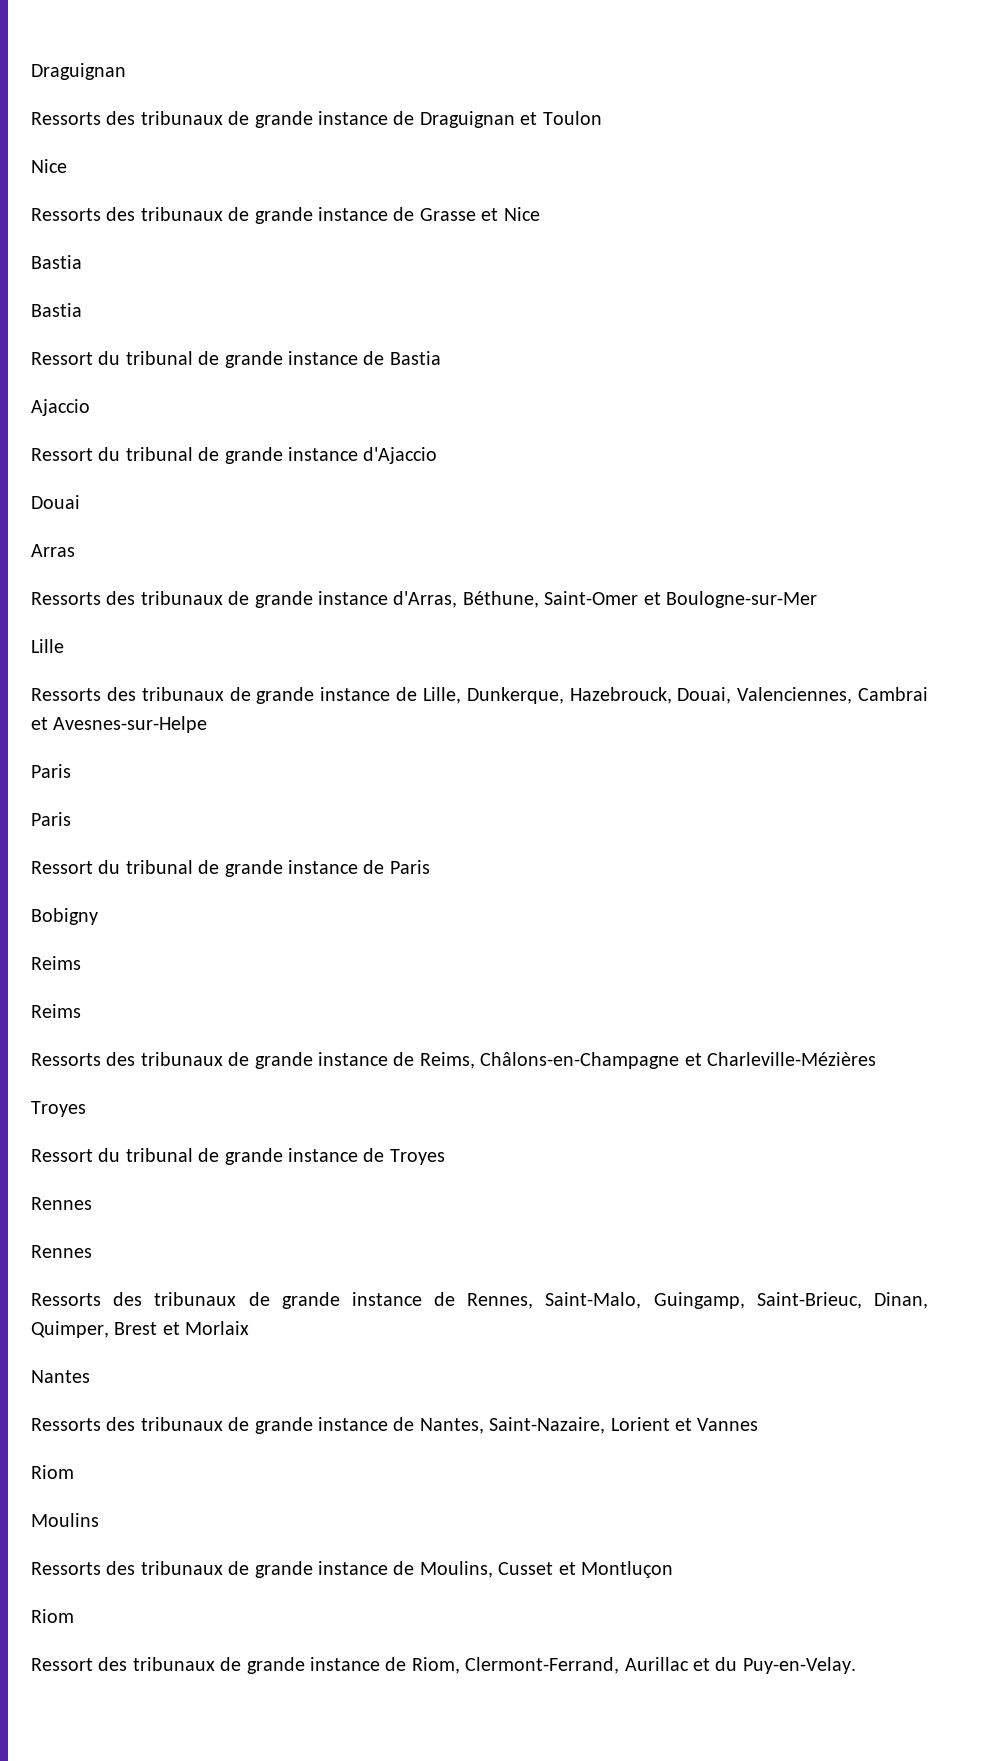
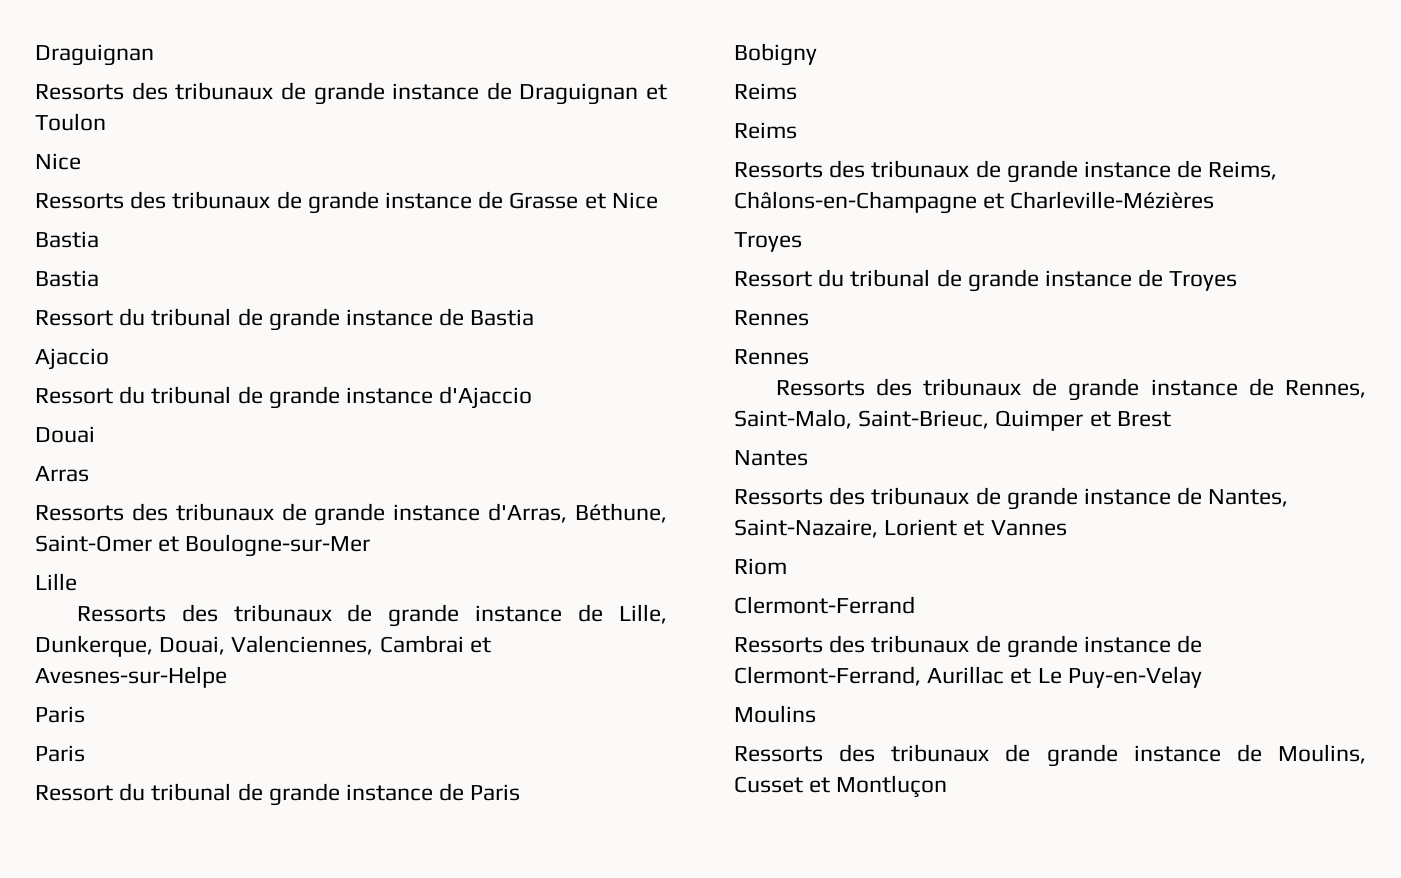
- Ressorts des tribunaux de grande instance de Lille, Dunkerque, Hazebrouck, Douai, Valenciennes, Cambrai et Avesnes-sur-Helpe
+ Ressorts des tribunaux de grande instance de Lille, Dunkerque, Douai, Valenciennes, Cambrai et Avesnes-sur-Helpe
- Ressorts des tribunaux de grande instance de Rennes, Saint-Malo, Guingamp, Saint-Brieuc, Dinan, Quimper, Brest et Morlaix
+ Ressorts des tribunaux de grande instance de Rennes, Saint-Malo, Saint-Brieuc, Quimper et Brest
+ Clermont-Ferrand
+ Ressorts des tribunaux de grande instance de Clermont-Ferrand, Aurillac et Le Puy-en-Velay
  Ressorts des tribunaux de grande instance de Moulins, Cusset et Montluçon
- Riom
- Ressort des tribunaux de grande instance de Riom, Clermont-Ferrand, Aurillac et du Puy-en-Velay.

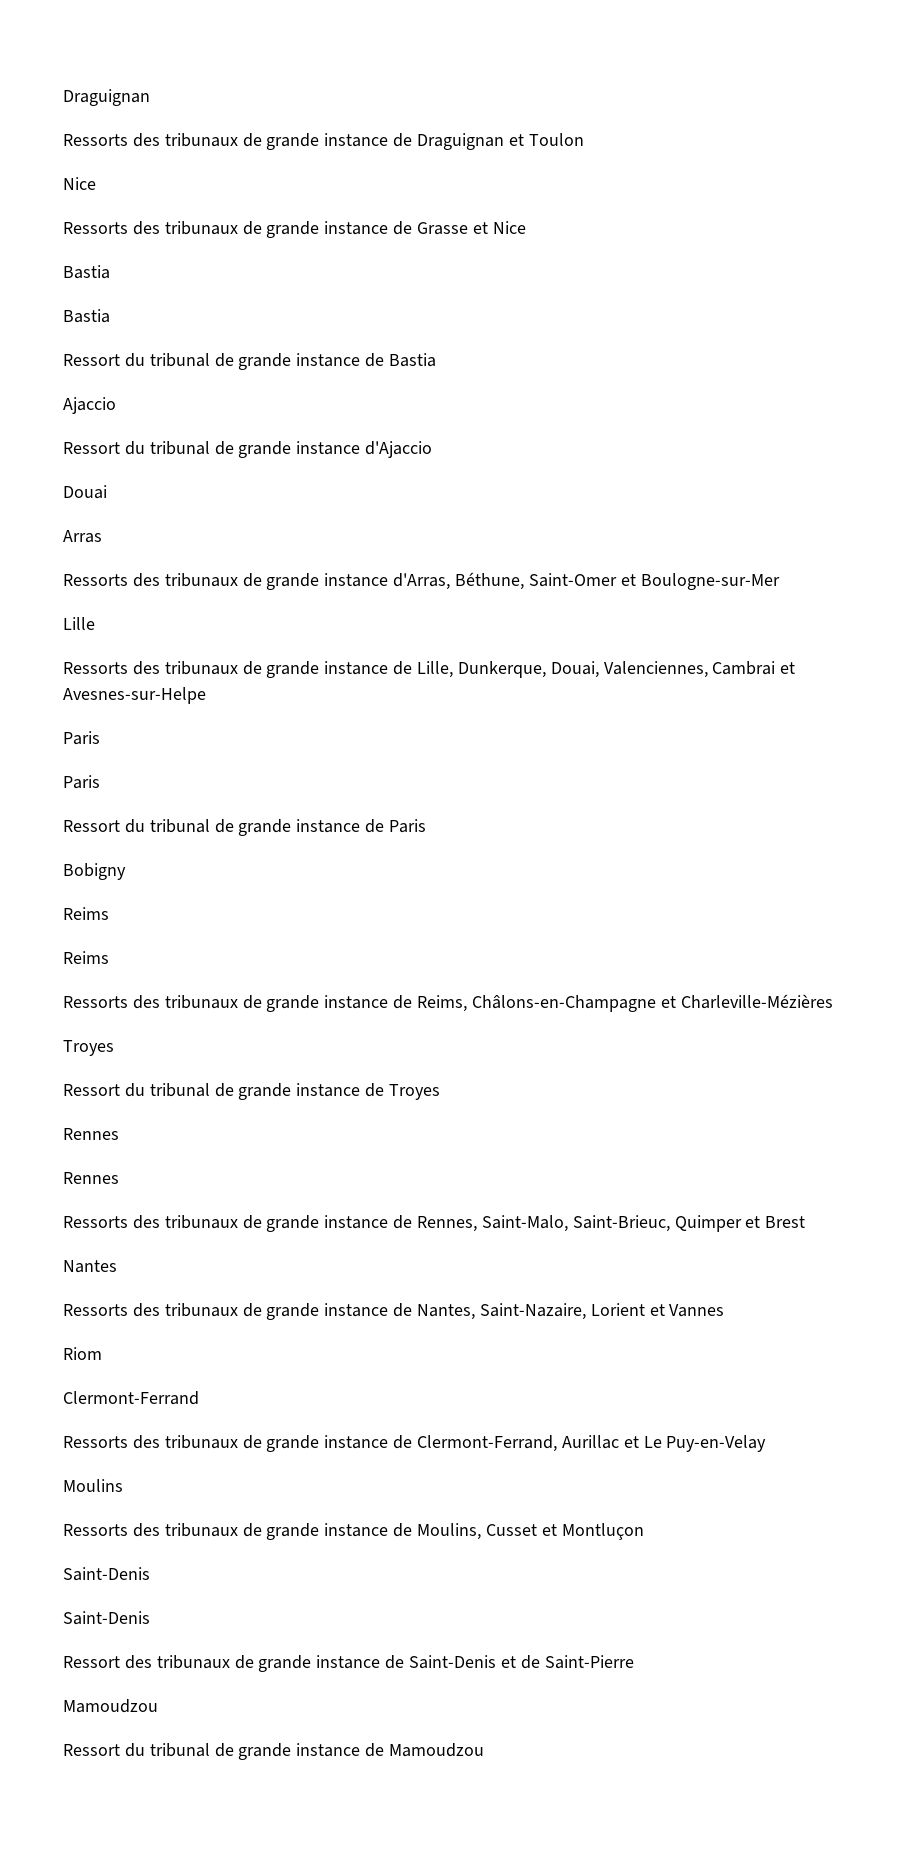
  Ressorts des tribunaux de grande instance de Moulins, Cusset et Montluçon
+ Saint-Denis
+ Saint-Denis
+ Ressort des tribunaux de grande instance de Saint-Denis et de Saint-Pierre
+ Mamoudzou
+ Ressort du tribunal de grande instance de Mamoudzou

